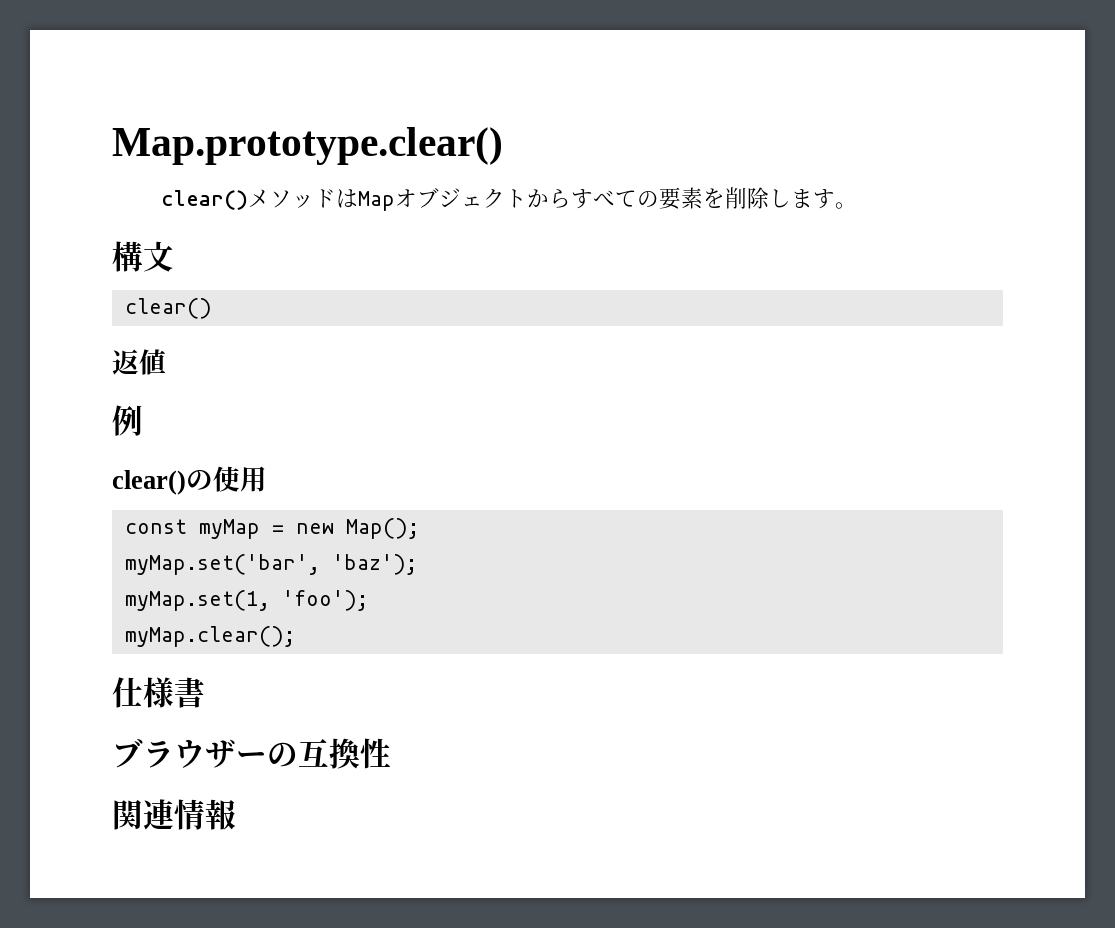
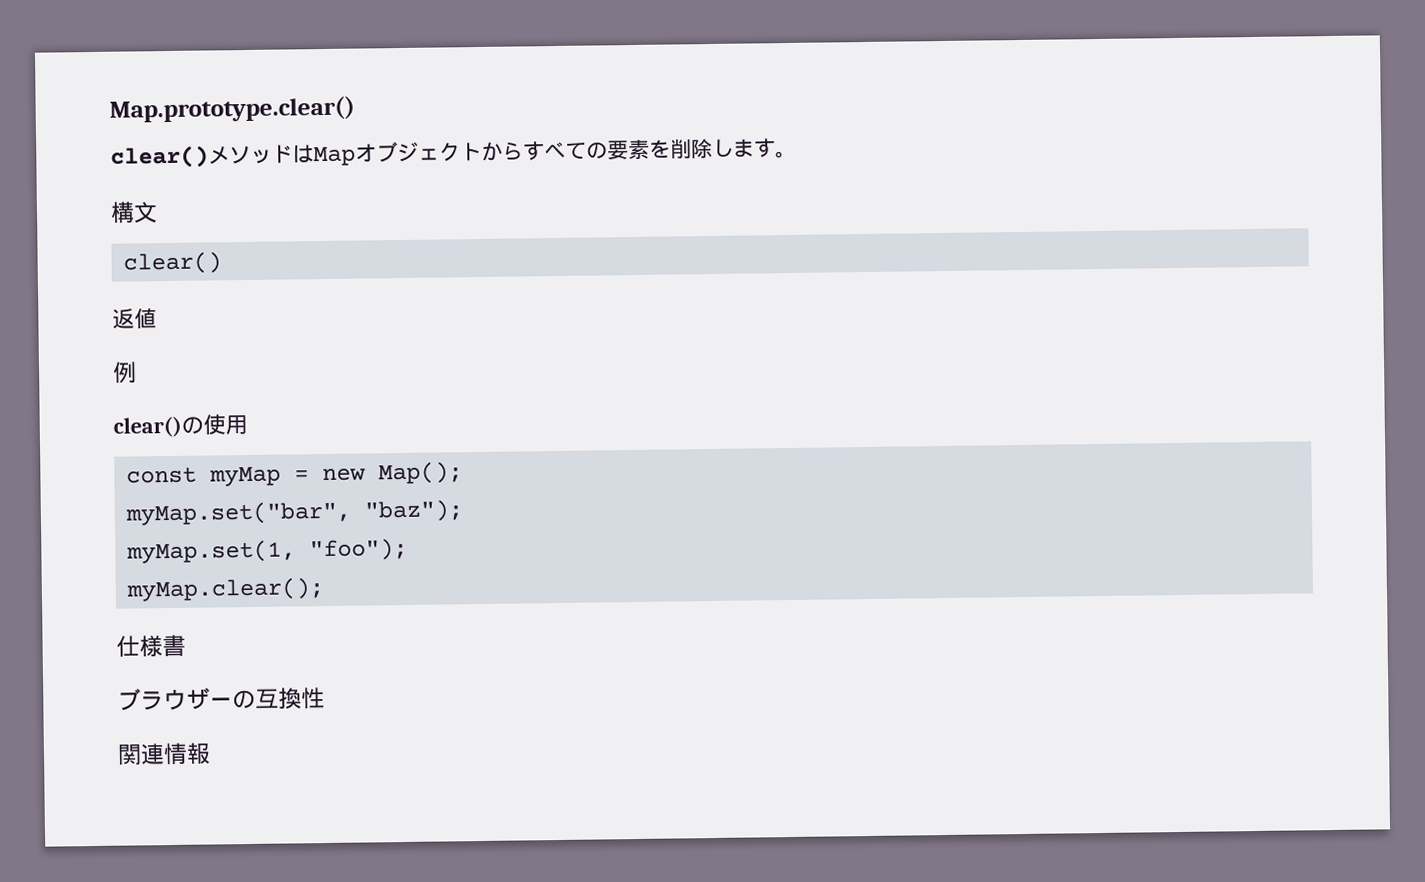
- myMap.set('bar', 'baz');
+ myMap.set("bar", "baz");
- myMap.set(1, 'foo');
+ myMap.set(1, "foo");

